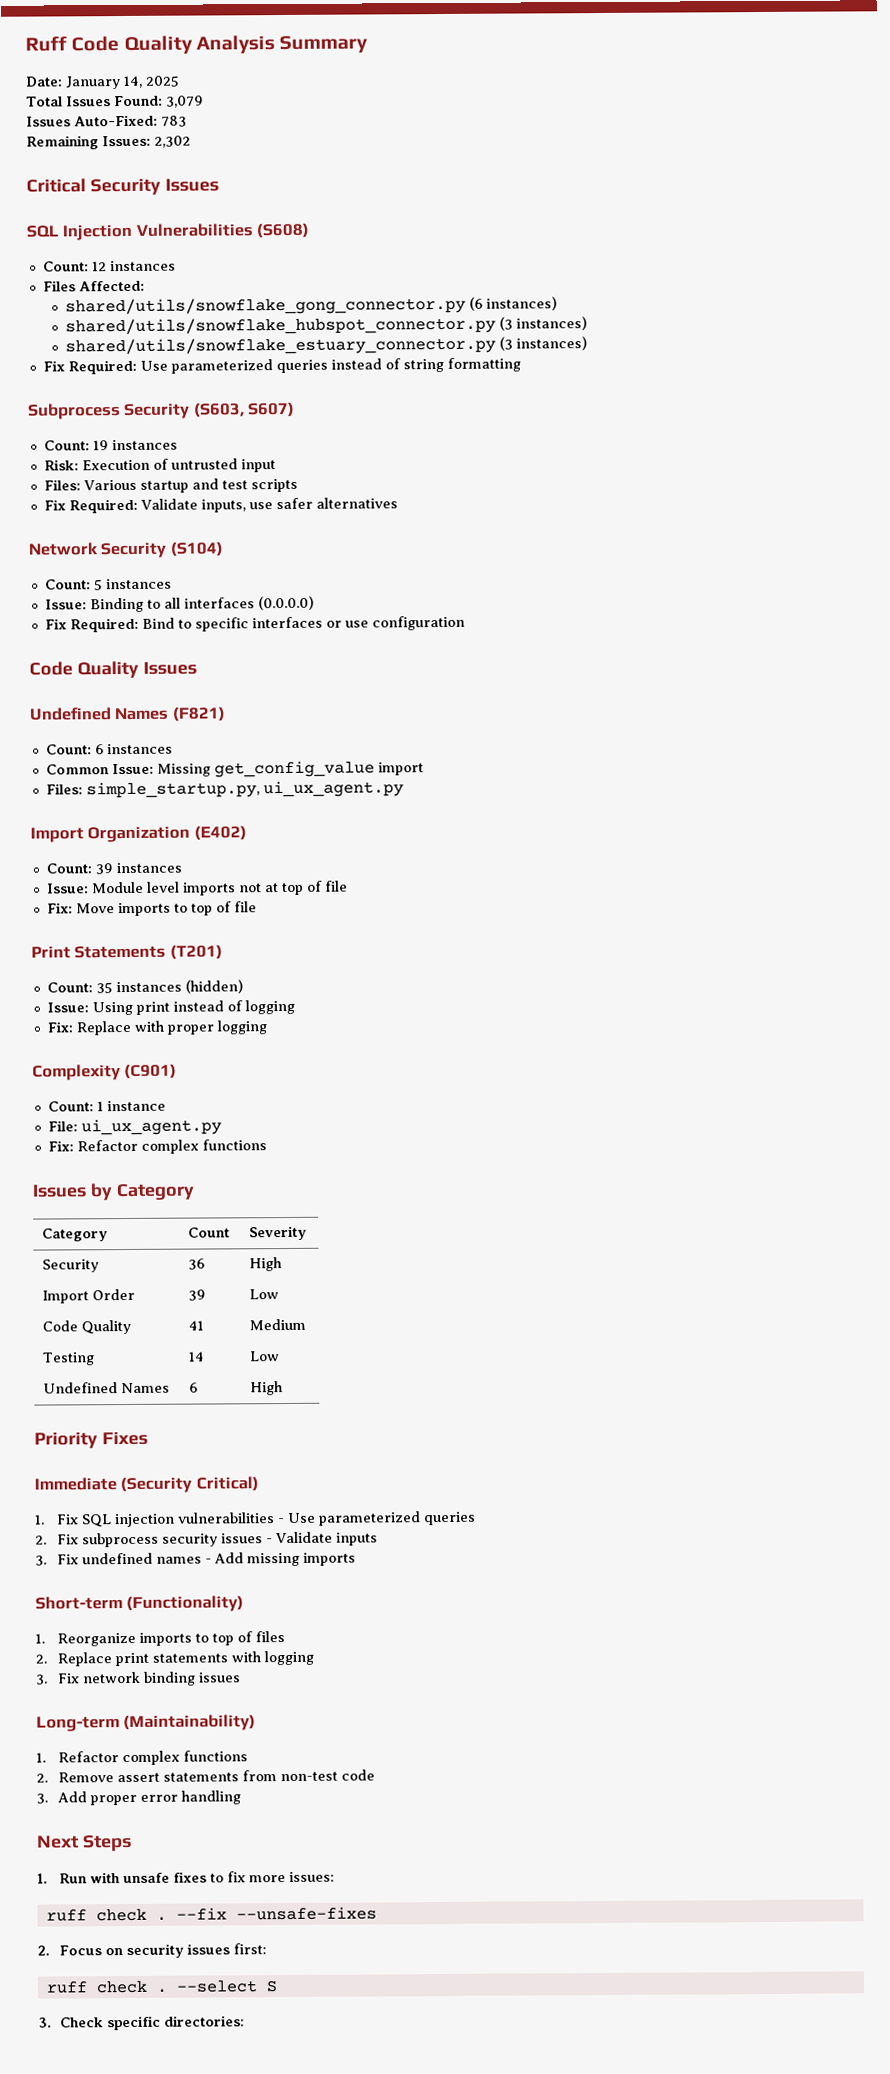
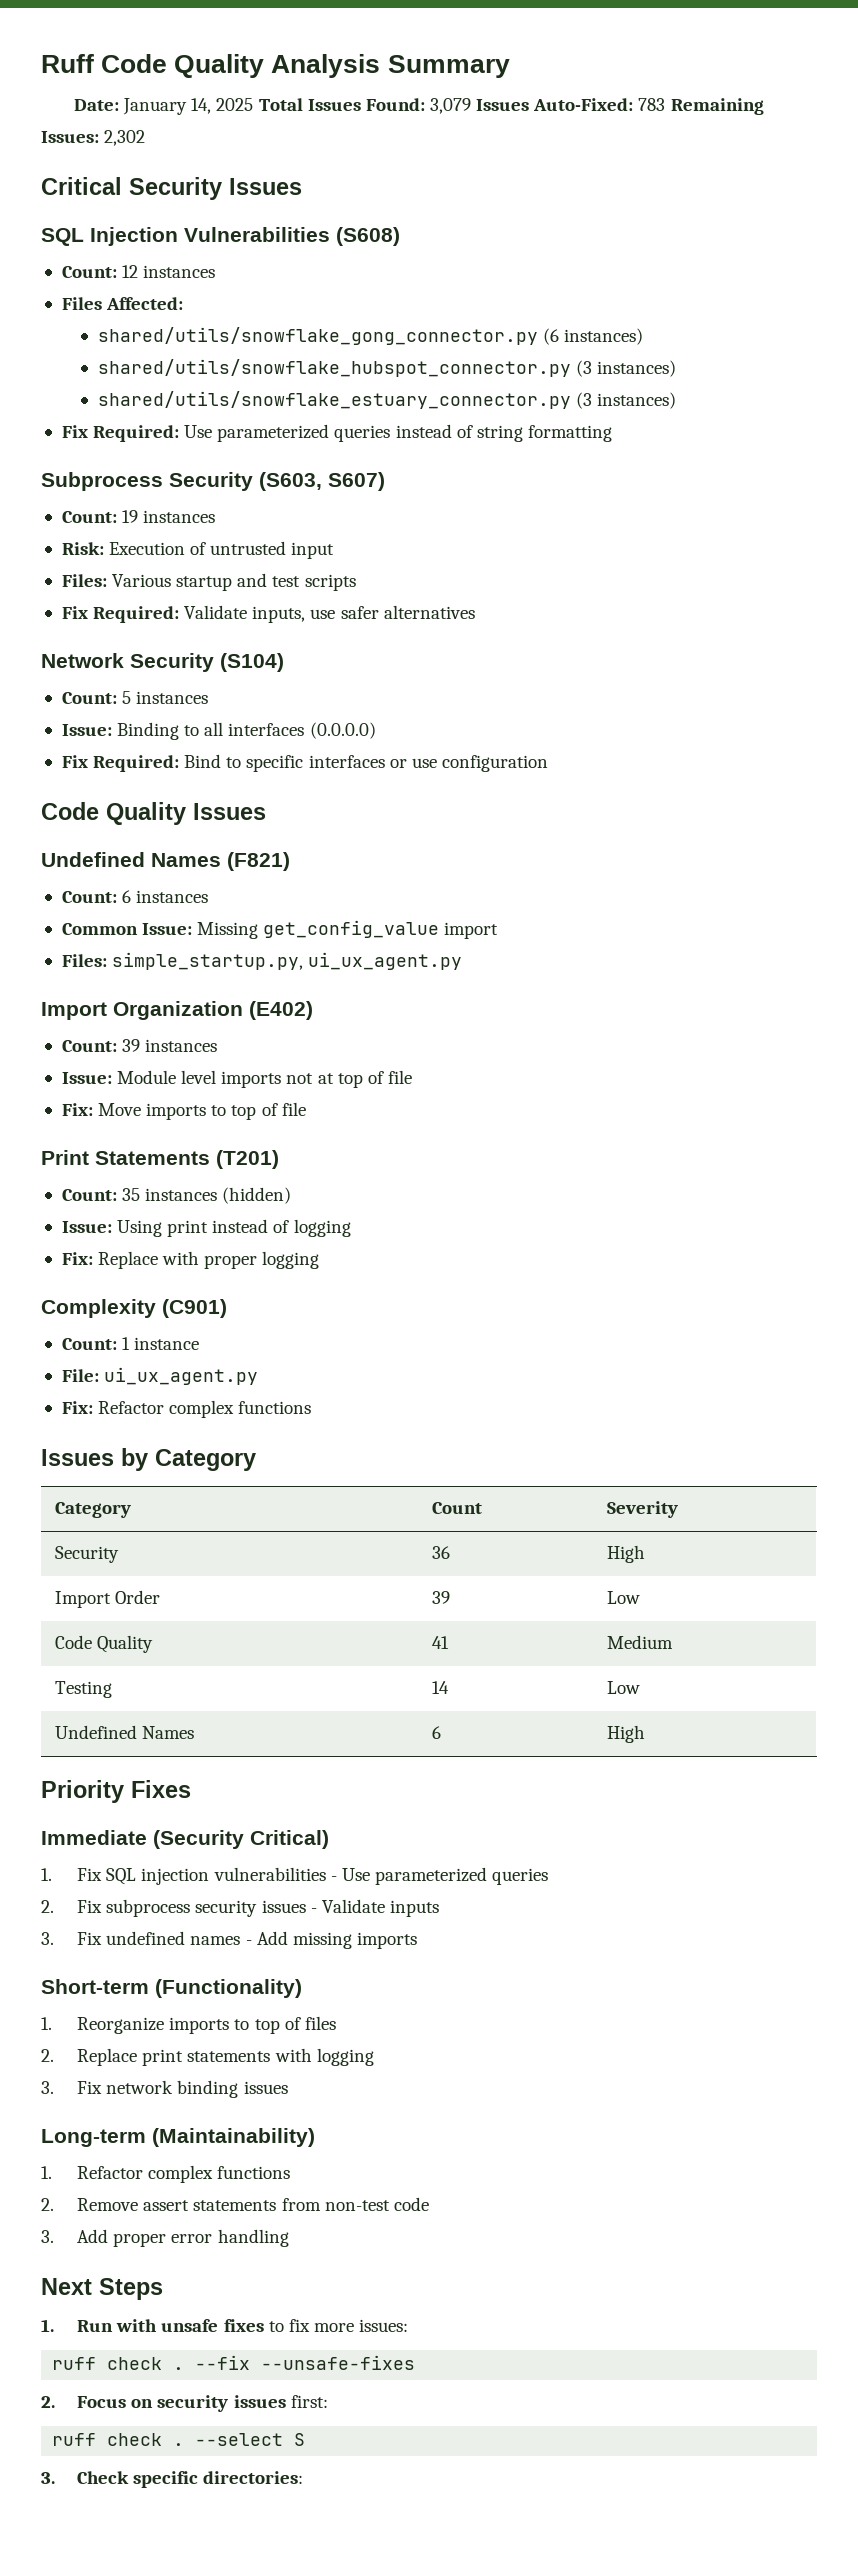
- Date: January 14, 2025
- Total Issues Found: 3,079
- Issues Auto-Fixed: 783
- Remaining Issues: 2,302
+ Date: January 14, 2025 Total Issues Found: 3,079 Issues Auto-Fixed: 783 Remaining Issues: 2,302

